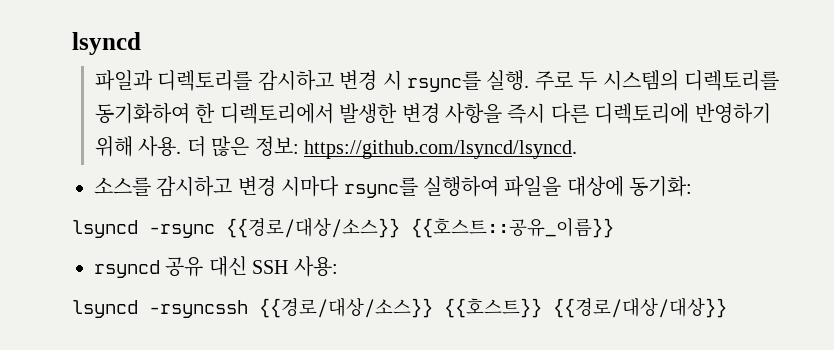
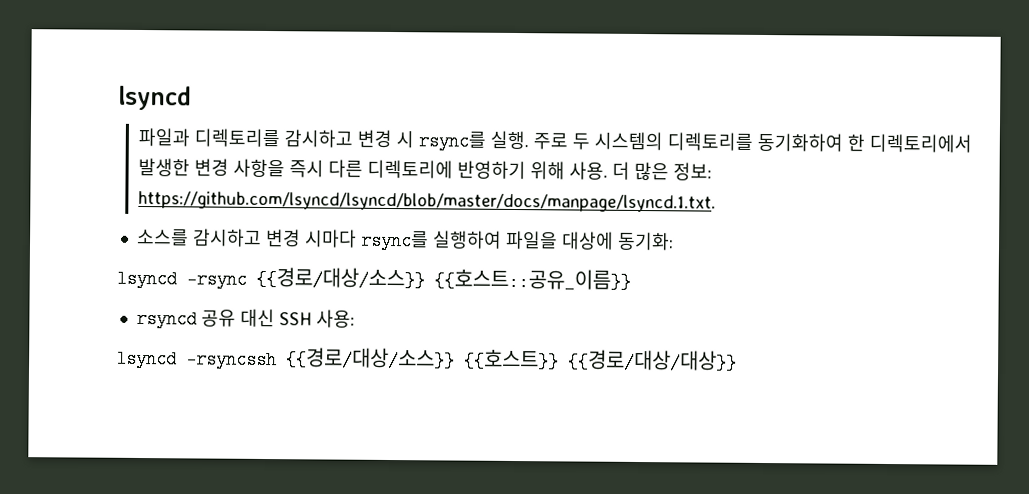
- 더 많은 정보: https://github.com/lsyncd/lsyncd.
+ 더 많은 정보: https://github.com/lsyncd/lsyncd/blob/master/docs/manpage/lsyncd.1.txt.

